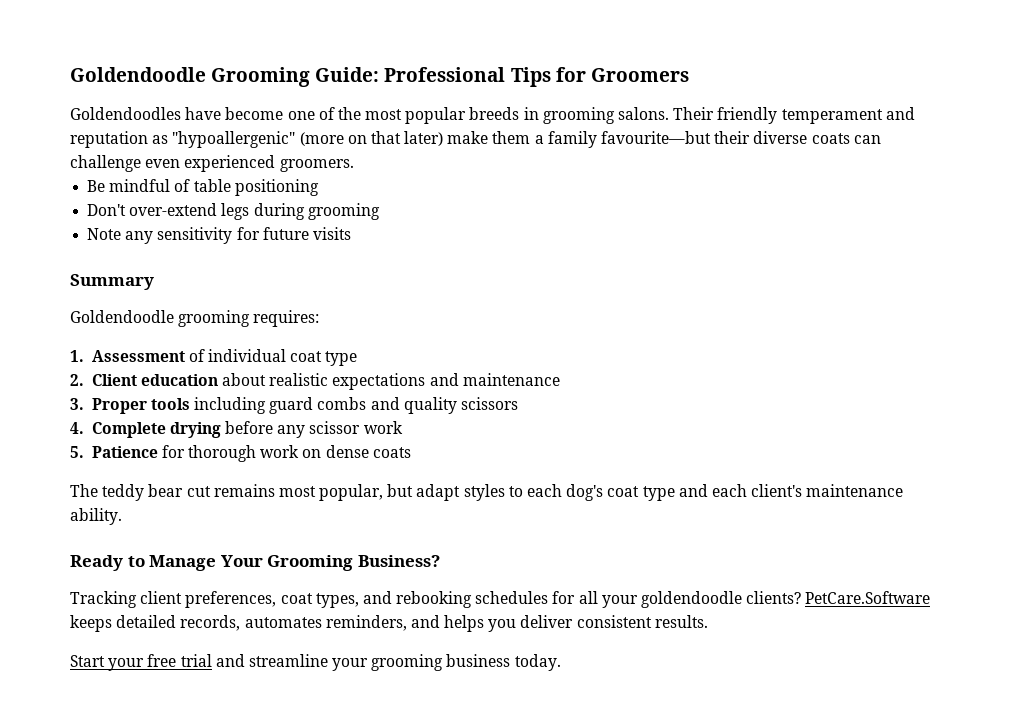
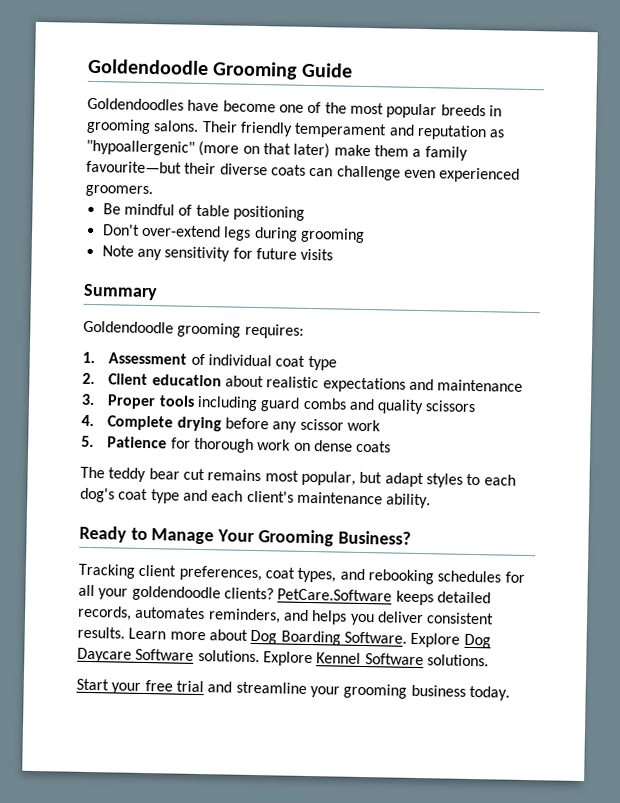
- Goldendoodle Grooming Guide: Professional Tips for Groomers
+ Goldendoodle Grooming Guide
+ Learn more about Dog Boarding Software. Explore Dog Daycare Software solutions. Explore Kennel Software solutions.

